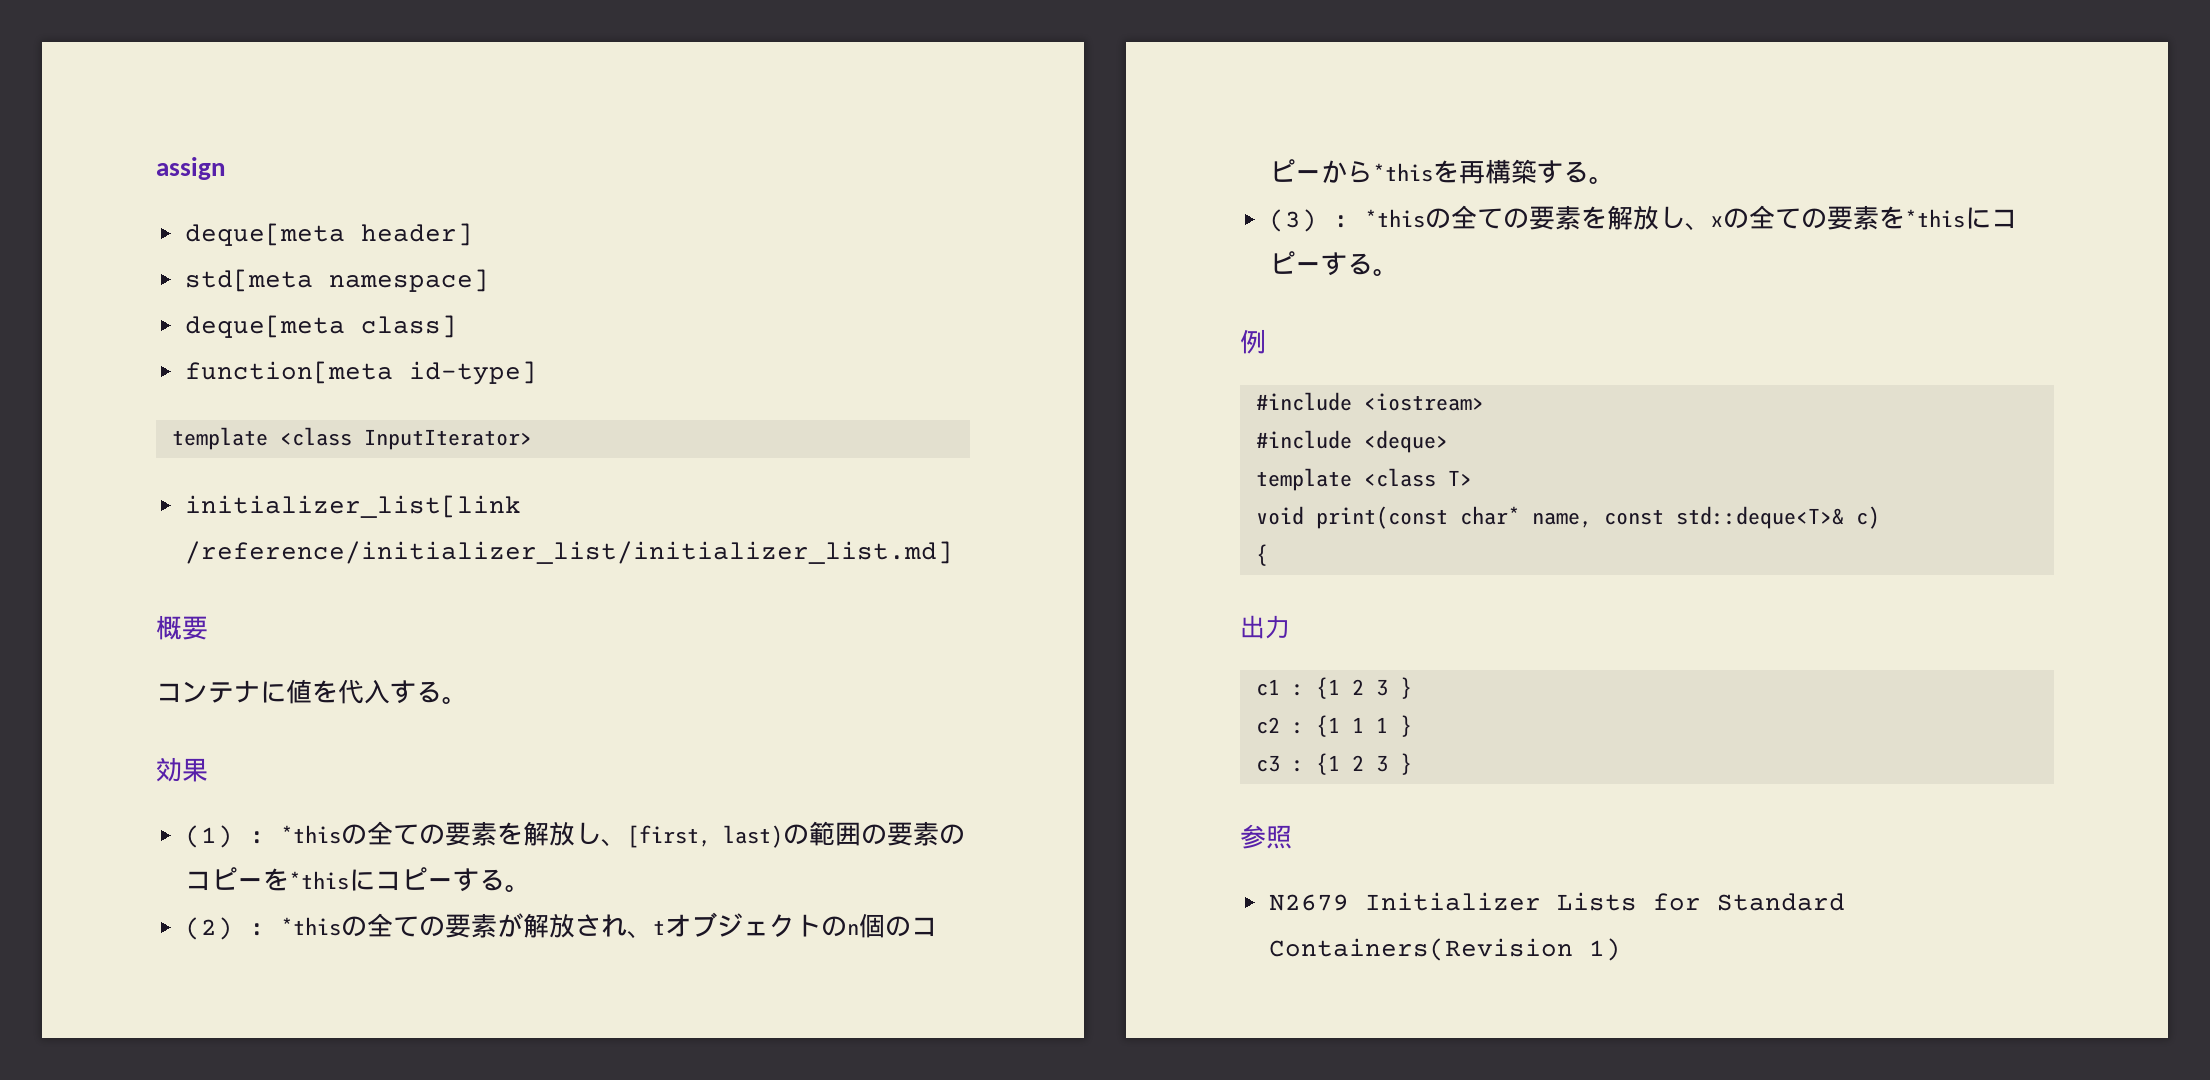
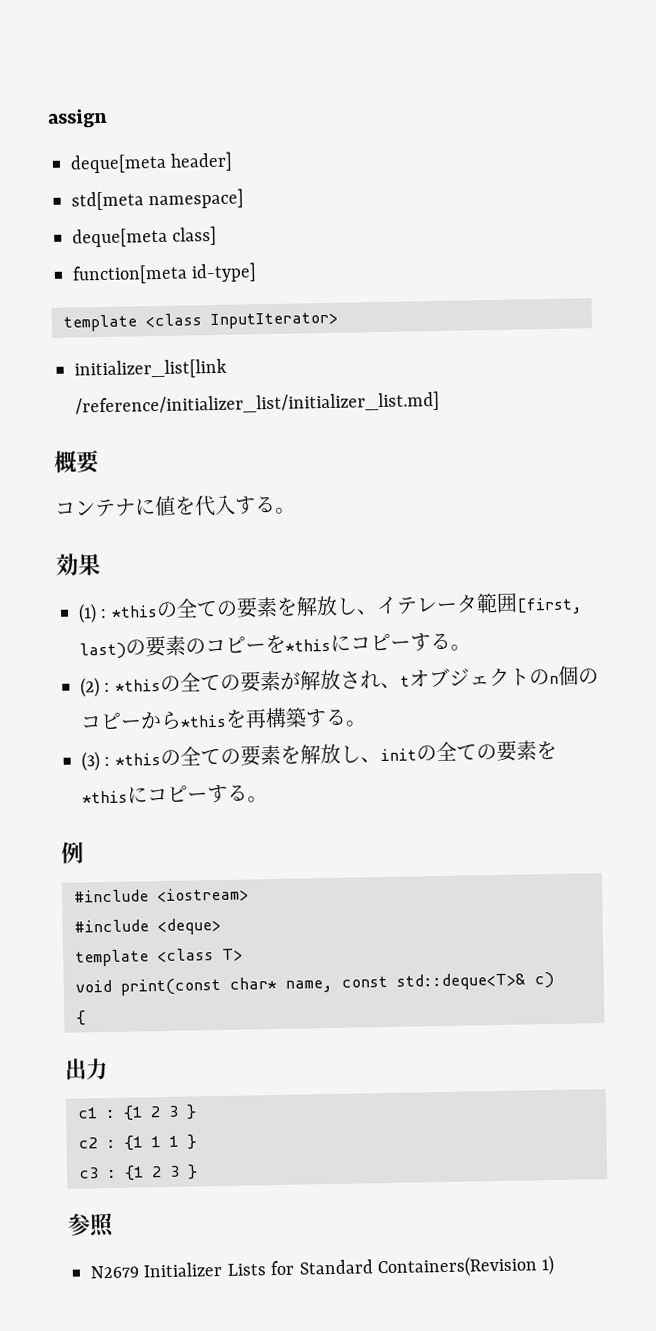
- (1) : *thisの全ての要素を解放し、[first, last)の範囲の要素のコピーを*thisにコピーする。
+ (1) : *thisの全ての要素を解放し、イテレータ範囲[first, last)の要素のコピーを*thisにコピーする。
- (3) : *thisの全ての要素を解放し、xの全ての要素を*thisにコピーする。
+ (3) : *thisの全ての要素を解放し、initの全ての要素を*thisにコピーする。

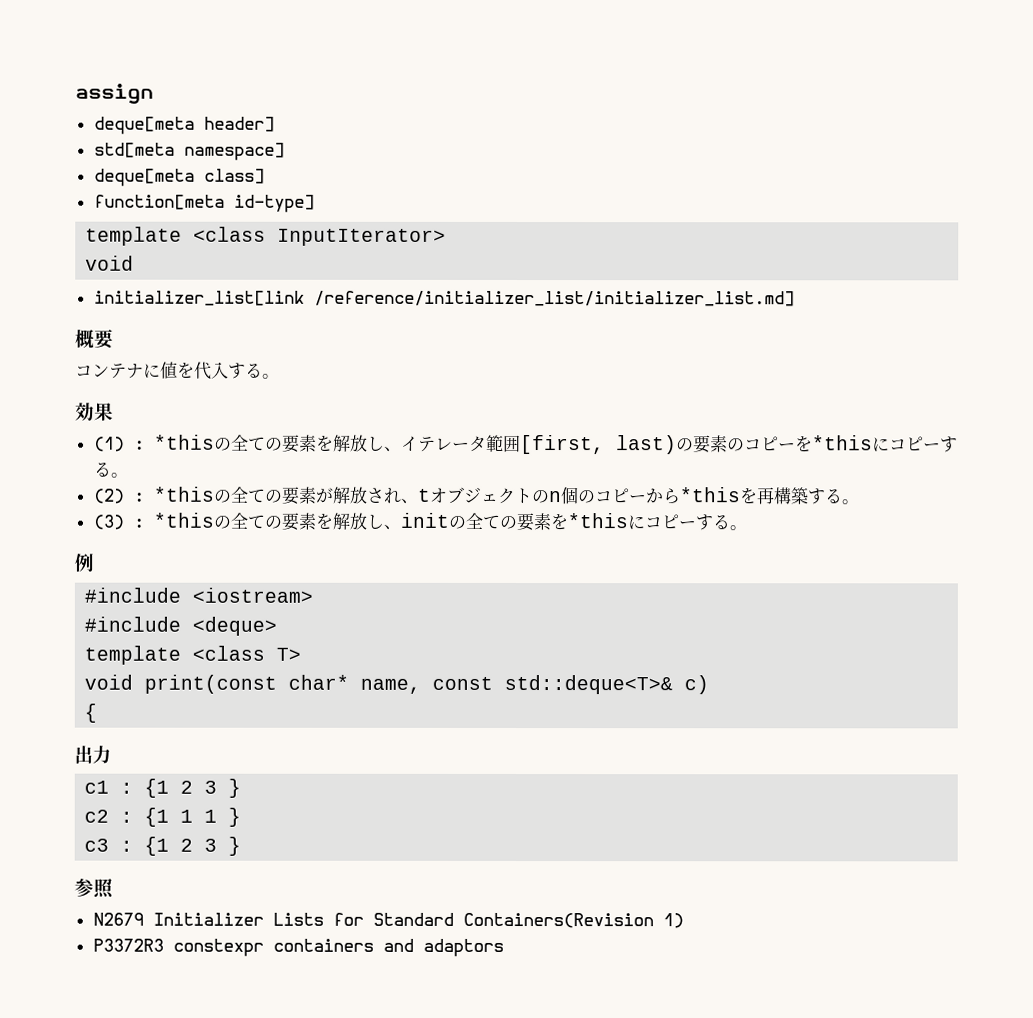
  template <class InputIterator>
+ void
+ P3372R3 constexpr containers and adaptors

